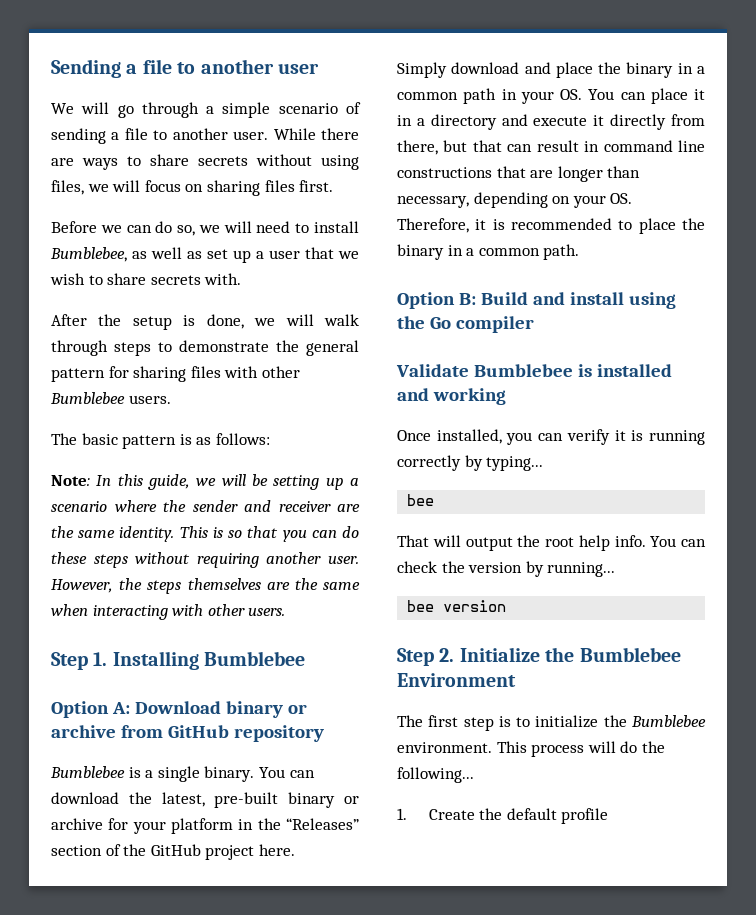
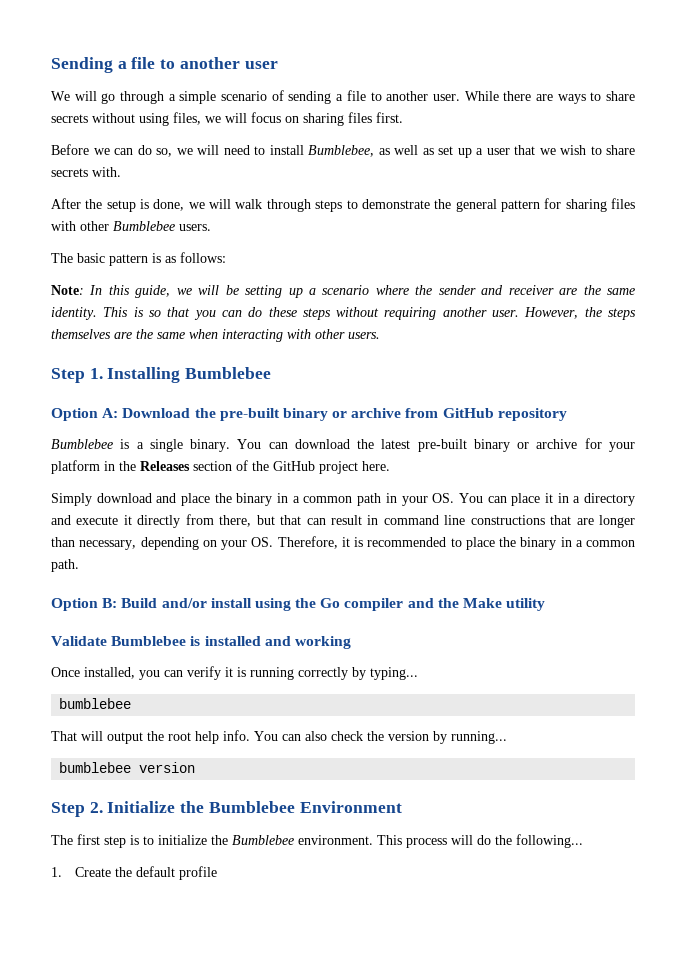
- Option A: Download binary or archive from GitHub repository
+ Option A: Download the pre-built binary or archive from GitHub repository
- You can download the latest, pre-built binary or archive for your platform in the “Releases” section of the GitHub project here.
+ You can download the latest pre-built binary or archive for your platform in the Releases section of the GitHub project here.
- Option B: Build and install using the Go compiler
+ Option B: Build and/or install using the Go compiler and the Make utility
  Once installed, you can verify it is running correctly by typing...
- bee
+ bumblebee
- You can check the version by running...
+ You can also check the version by running...
- bee version
+ bumblebee version

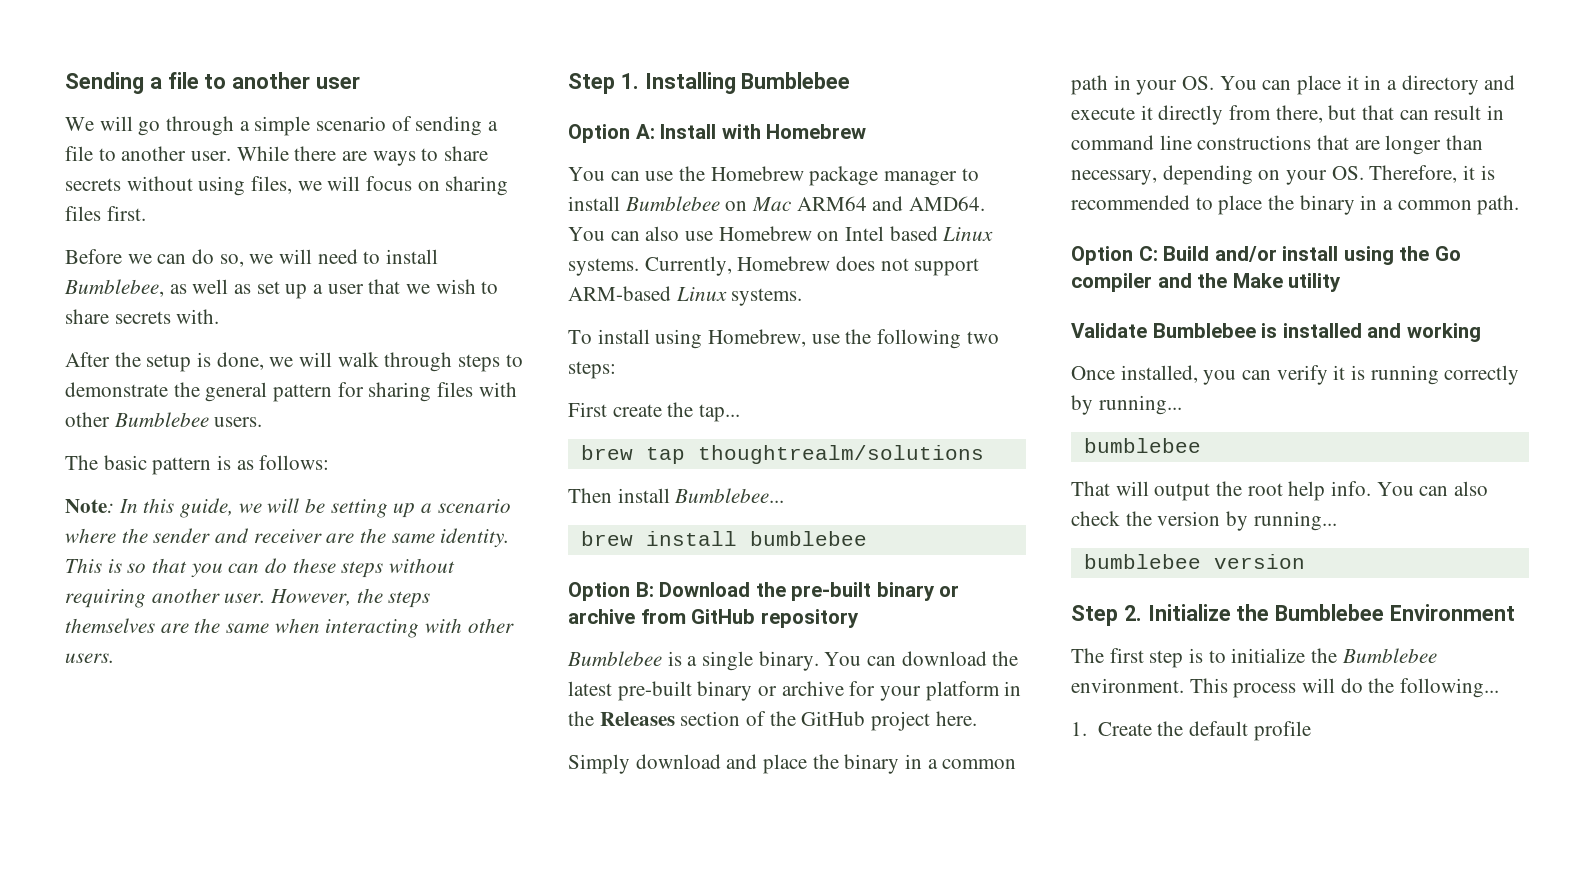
- Option A: Download the pre-built binary or archive from GitHub repository
+ Option A: Install with Homebrew
+ You can use the Homebrew package manager to install Bumblebee on Mac ARM64 and AMD64. You can also use Homebrew on Intel based Linux systems. Currently, Homebrew does not support ARM-based Linux systems.
+ To install using Homebrew, use the following two steps:
+ First create the tap...
+ brew tap thoughtrealm/solutions
+ Then install Bumblebee...
+ brew install bumblebee
+ Option B: Download the pre-built binary or archive from GitHub repository
- Option B: Build and/or install using the Go compiler and the Make utility
+ Option C: Build and/or install using the Go compiler and the Make utility
- Once installed, you can verify it is running correctly by typing...
+ Once installed, you can verify it is running correctly by running...

